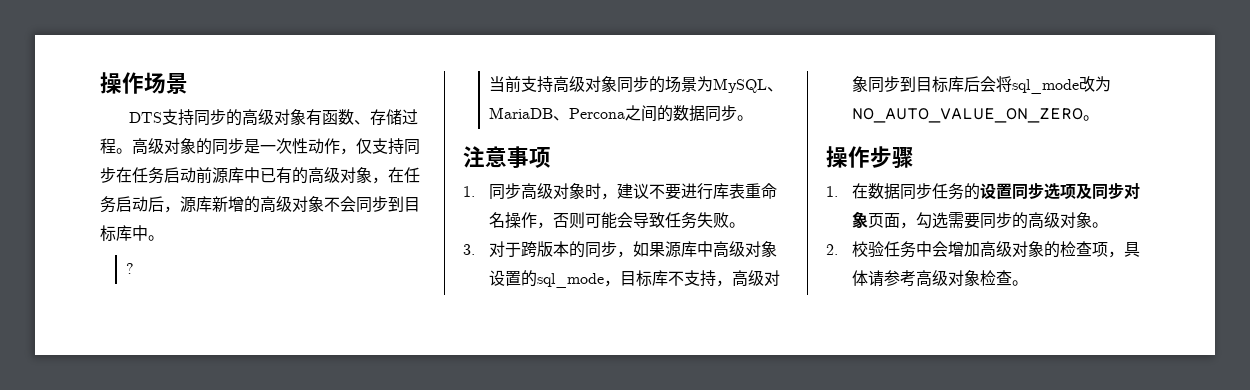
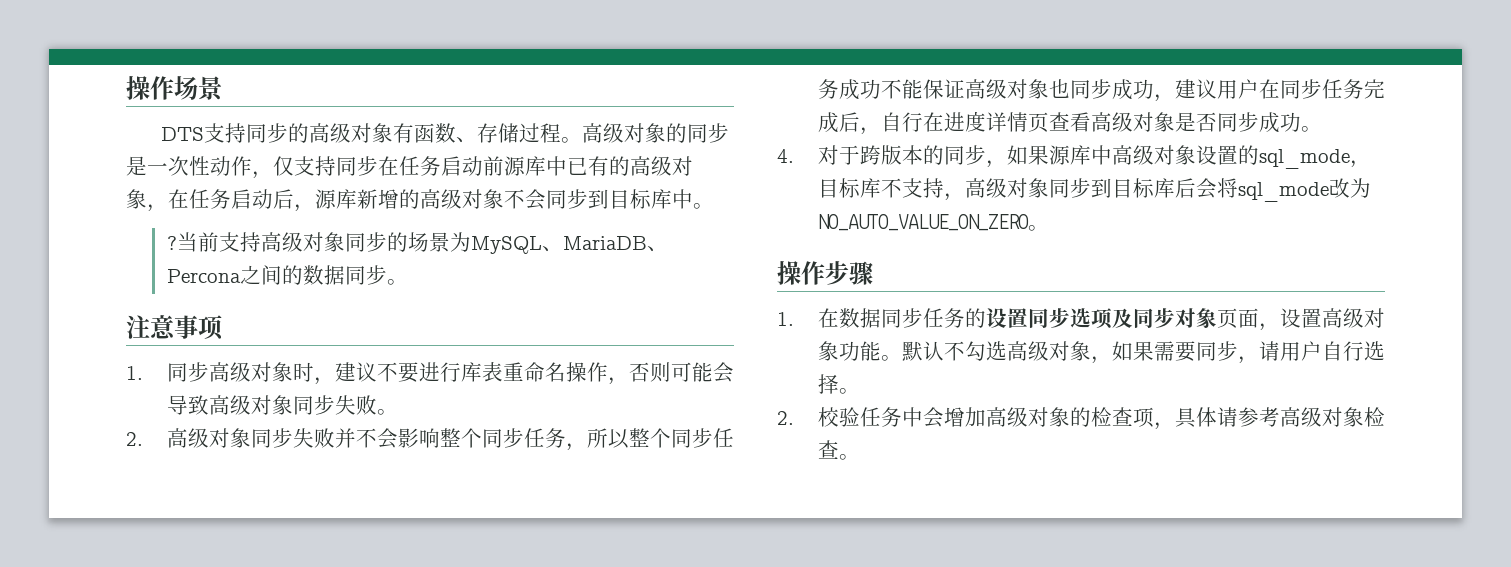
- ?
- 当前支持高级对象同步的场景为MySQL、MariaDB、Percona之间的数据同步。
+ ?当前支持高级对象同步的场景为MySQL、MariaDB、Percona之间的数据同步。
- 1.同步高级对象时，建议不要进行库表重命名操作，否则可能会导致任务失败。
- 3.对于跨版本的同步，如果源库中高级对象设置的sql_mode，目标库不支持，高级对象同步到目标库后会将sql_mode改为NO_AUTO_VALUE_ON_ZERO。
+ 1.同步高级对象时，建议不要进行库表重命名操作，否则可能会导致高级对象同步失败。
+ 2.高级对象同步失败并不会影响整个同步任务，所以整个同步任务成功不能保证高级对象也同步成功，建议用户在同步任务完成后，自行在进度详情页查看高级对象是否同步成功。
+ 4.对于跨版本的同步，如果源库中高级对象设置的sql_mode，目标库不支持，高级对象同步到目标库后会将sql_mode改为NO_AUTO_VALUE_ON_ZERO。
- 1.在数据同步任务的设置同步选项及同步对象页面，勾选需要同步的高级对象。
+ 1.在数据同步任务的设置同步选项及同步对象页面，设置高级对象功能。默认不勾选高级对象，如果需要同步，请用户自行选择。

